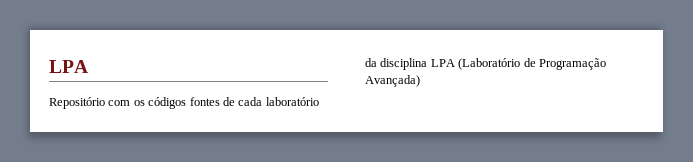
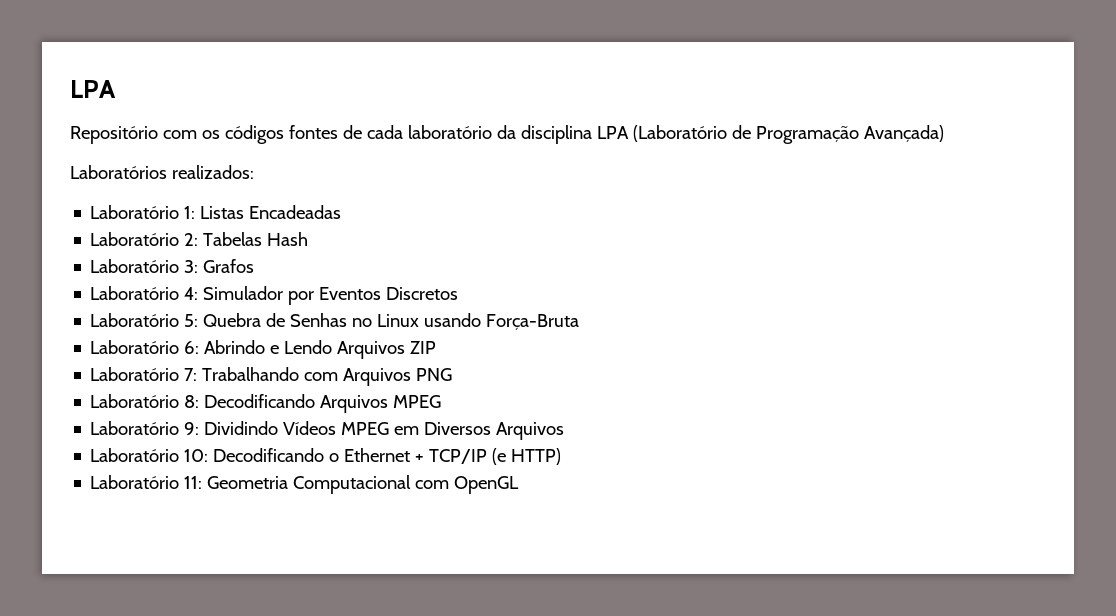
+ Laboratórios realizados:
+ Laboratório 1: Listas Encadeadas
+ Laboratório 2: Tabelas Hash
+ Laboratório 3: Grafos
+ Laboratório 4: Simulador por Eventos Discretos
+ Laboratório 5: Quebra de Senhas no Linux usando Força-Bruta
+ Laboratório 6: Abrindo e Lendo Arquivos ZIP
+ Laboratório 7: Trabalhando com Arquivos PNG
+ Laboratório 8: Decodificando Arquivos MPEG
+ Laboratório 9: Dividindo Vídeos MPEG em Diversos Arquivos
+ Laboratório 10: Decodificando o Ethernet + TCP/IP (e HTTP)
+ Laboratório 11: Geometria Computacional com OpenGL

